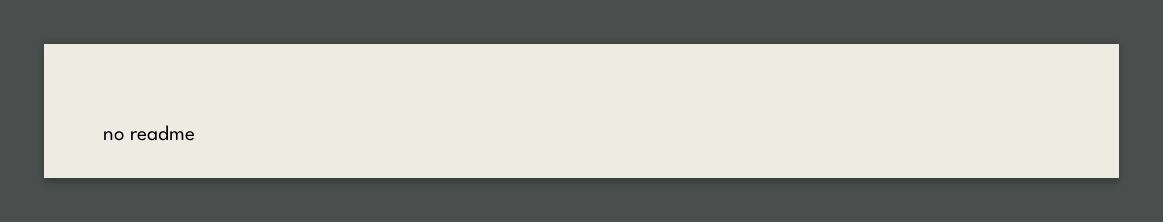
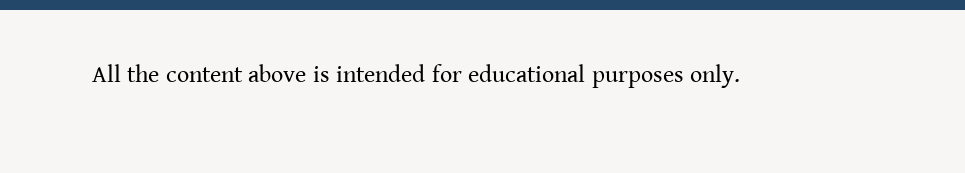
- no readme
+ All the content above is intended for educational purposes only.

